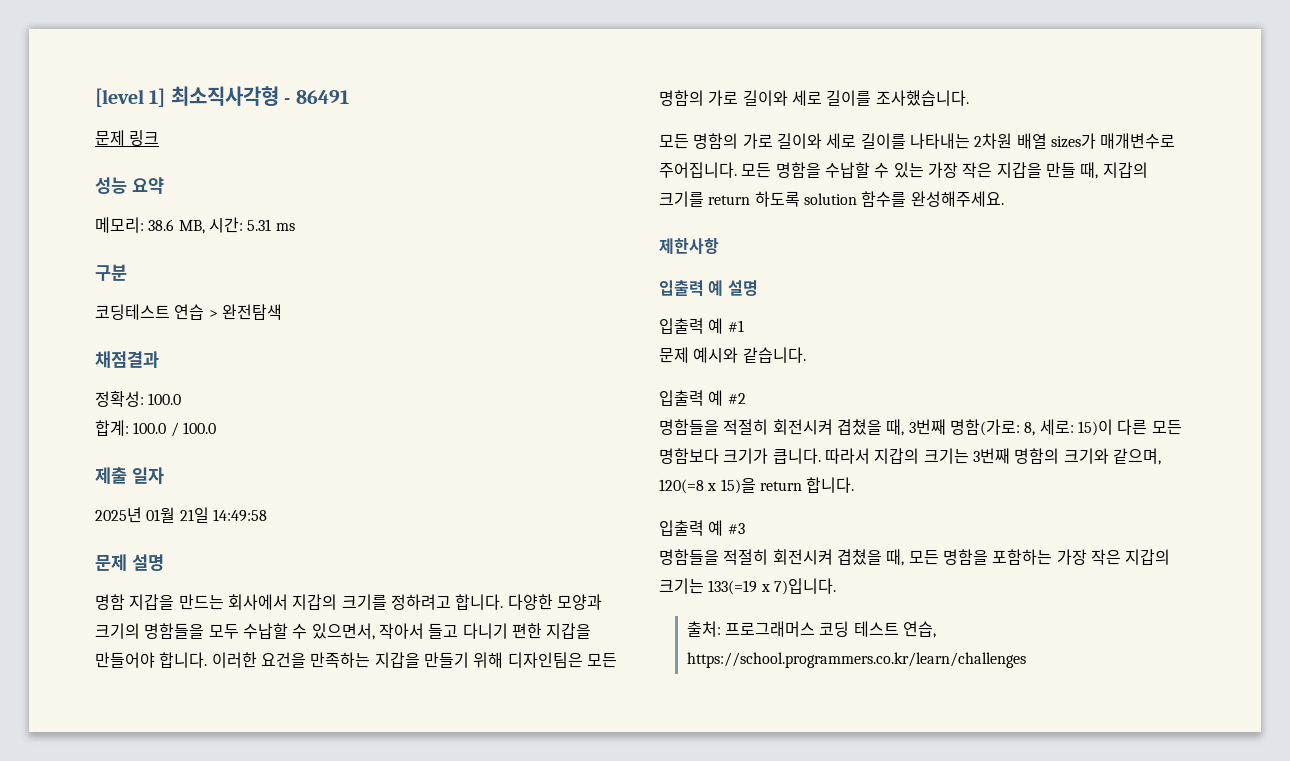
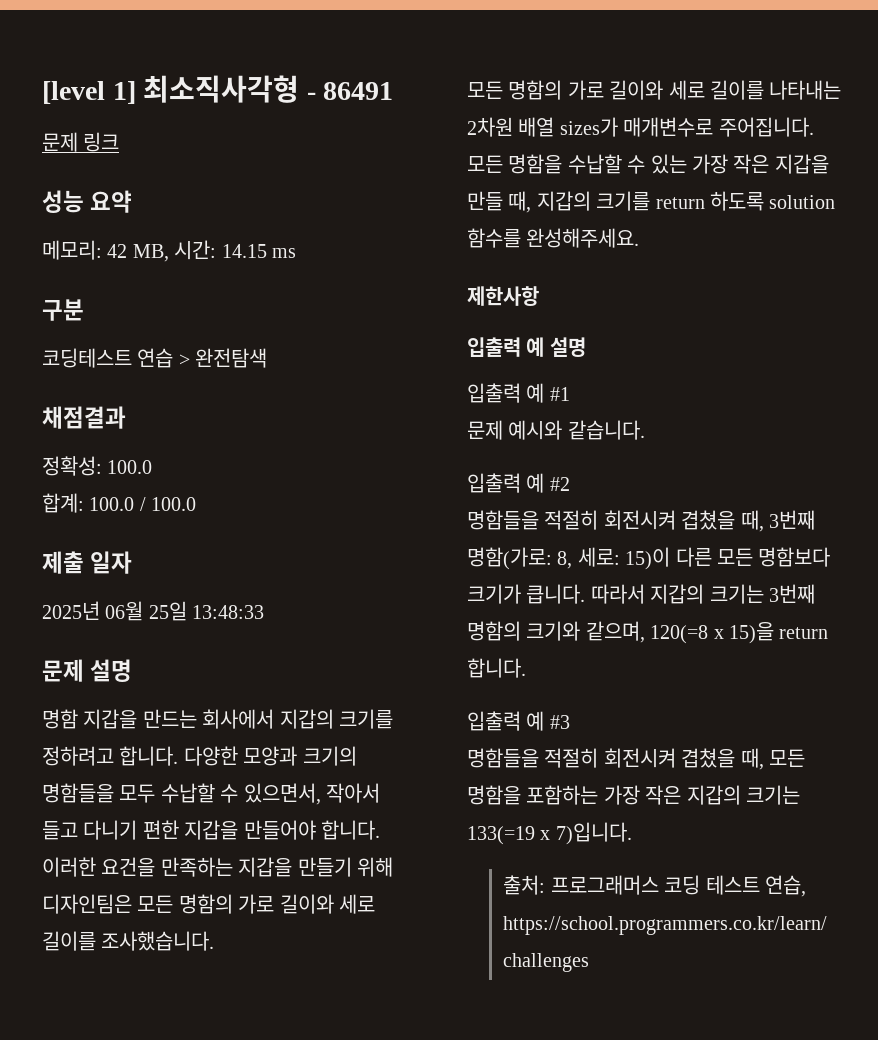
- 메모리: 38.6 MB, 시간: 5.31 ms
+ 메모리: 42 MB, 시간: 14.15 ms
- 2025년 01월 21일 14:49:58
+ 2025년 06월 25일 13:48:33

